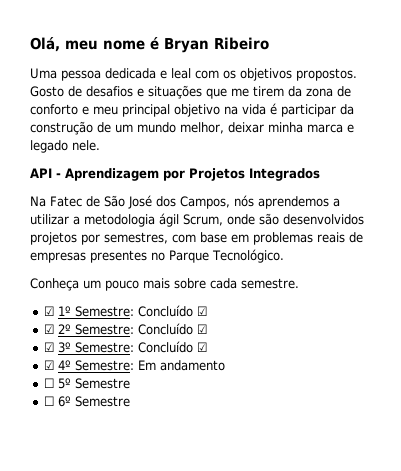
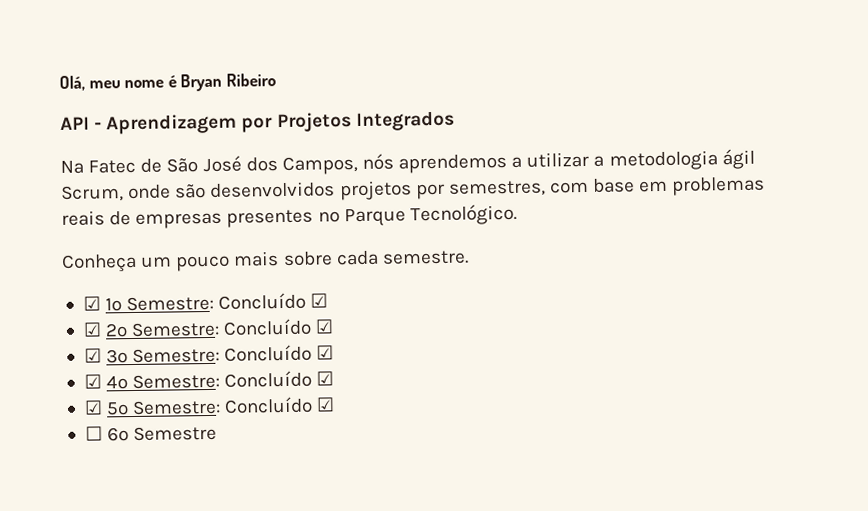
- Uma pessoa dedicada e leal com os objetivos propostos. Gosto de desafios e situações que me tirem da zona de conforto e meu principal objetivo na vida é participar da construção de um mundo melhor, deixar minha marca e legado nele.
- ☑ 4º Semestre: Em andamento
- ☐ 5º Semestre
+ ☑ 4º Semestre: Concluído ☑
+ ☑ 5º Semestre: Concluído ☑

